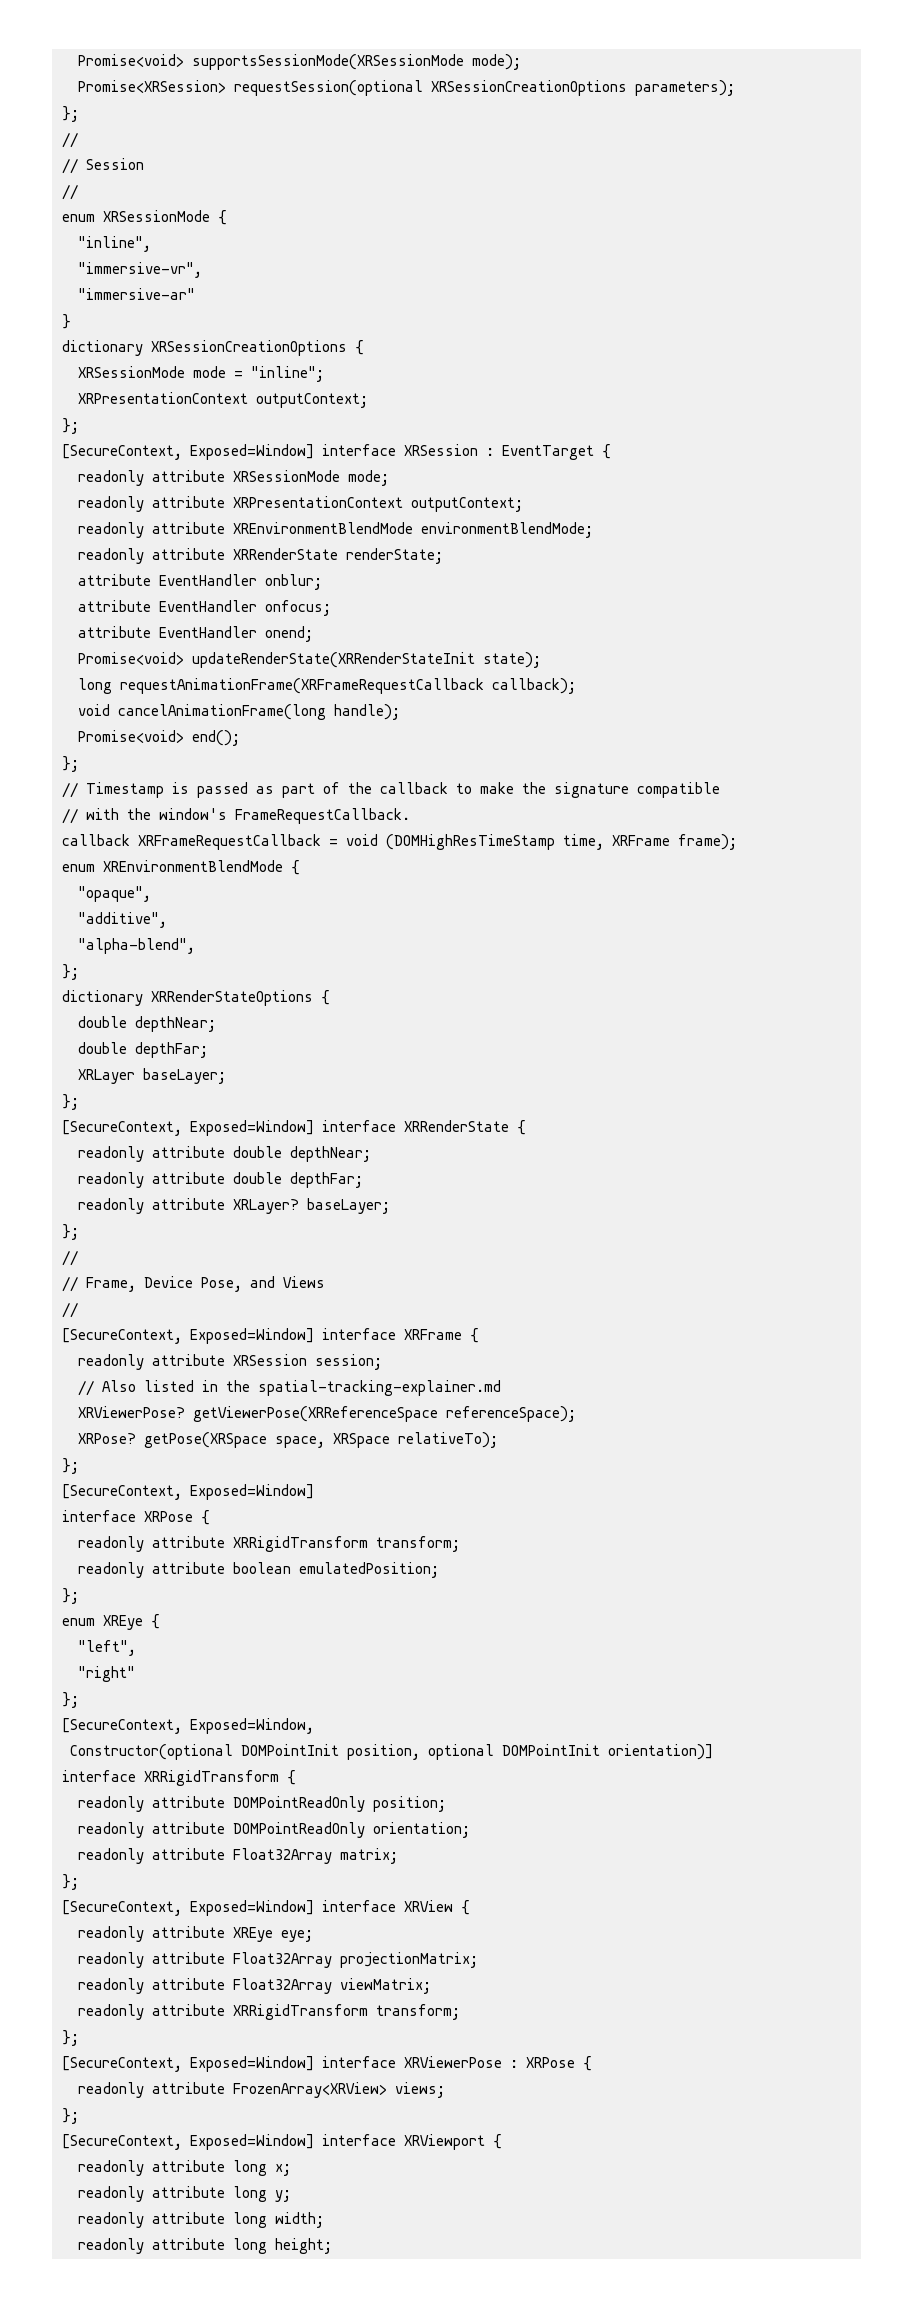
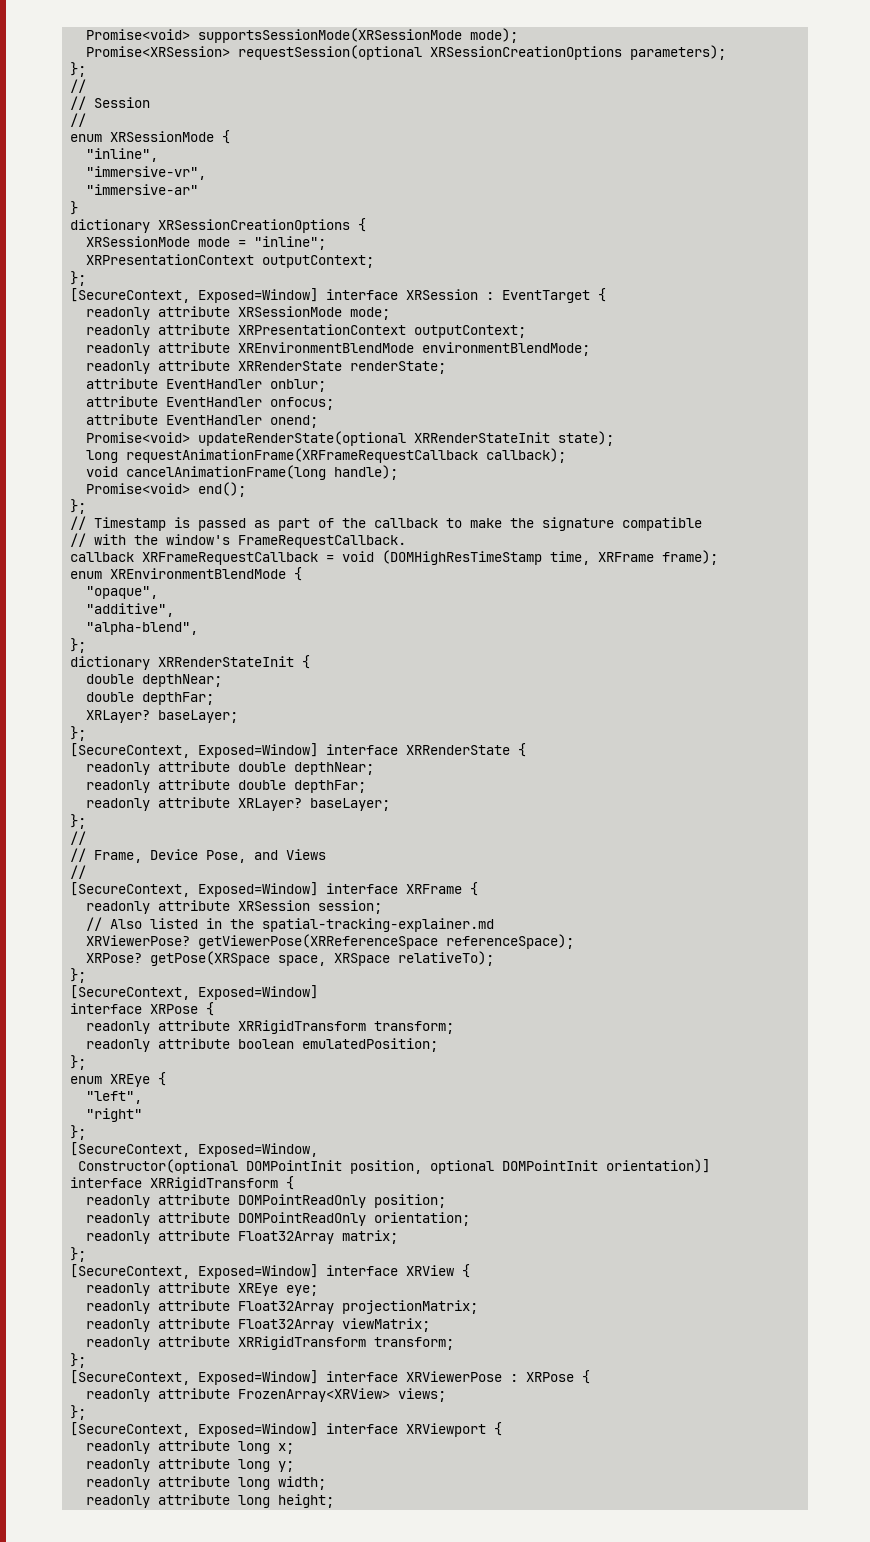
- Promise<void> updateRenderState(XRRenderStateInit state);
+ Promise<void> updateRenderState(optional XRRenderStateInit state);
- dictionary XRRenderStateOptions {
+ dictionary XRRenderStateInit {
  double depthNear;
  double depthFar;
- XRLayer baseLayer;
+ XRLayer? baseLayer;

